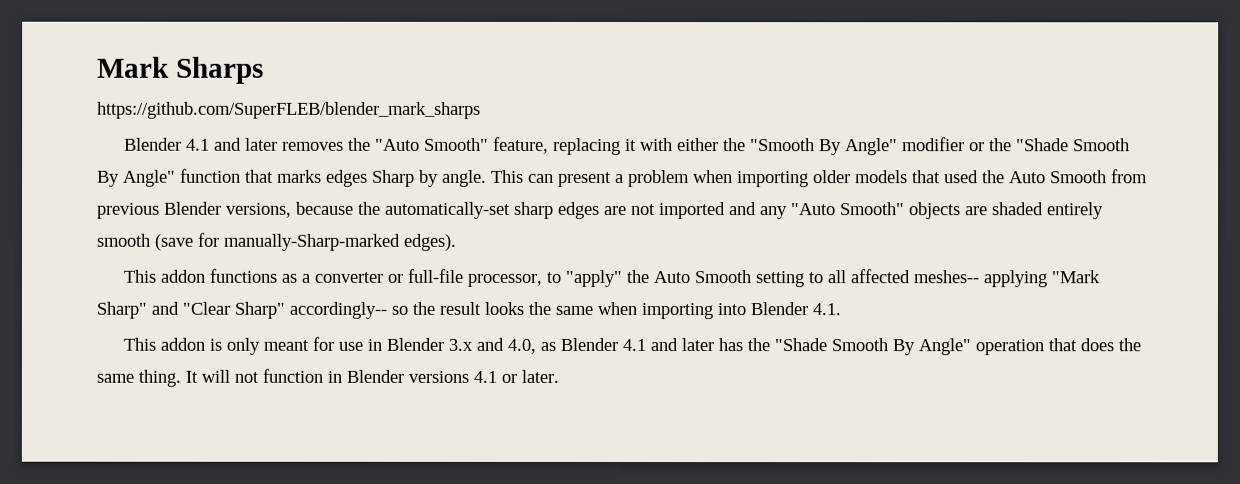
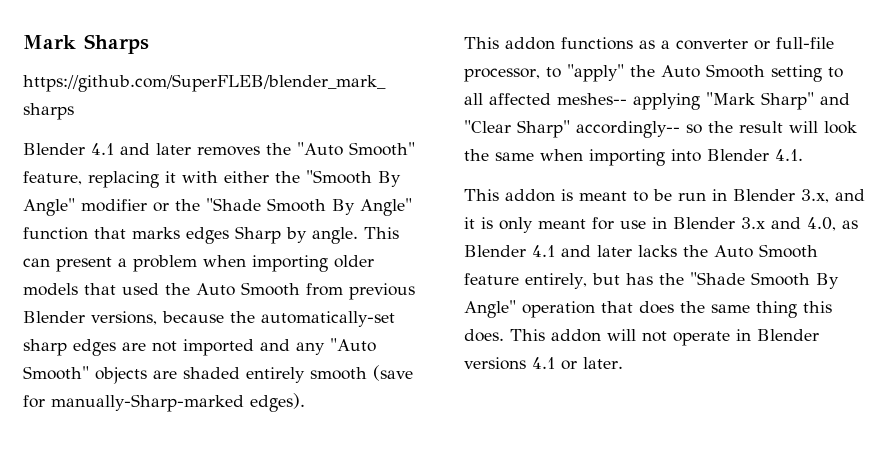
- This addon functions as a converter or full-file processor, to "apply" the Auto Smooth setting to all affected meshes-- applying "Mark Sharp" and "Clear Sharp" accordingly-- so the result looks the same when importing into Blender 4.1.
+ This addon functions as a converter or full-file processor, to "apply" the Auto Smooth setting to all affected meshes-- applying "Mark Sharp" and "Clear Sharp" accordingly-- so the result will look the same when importing into Blender 4.1.
- This addon is only meant for use in Blender 3.x and 4.0, as Blender 4.1 and later has the "Shade Smooth By Angle" operation that does the same thing. It will not function in Blender versions 4.1 or later.
+ This addon is meant to be run in Blender 3.x, and it is only meant for use in Blender 3.x and 4.0, as Blender 4.1 and later lacks the Auto Smooth feature entirely, but has the "Shade Smooth By Angle" operation that does the same thing this does. This addon will not operate in Blender versions 4.1 or later.

